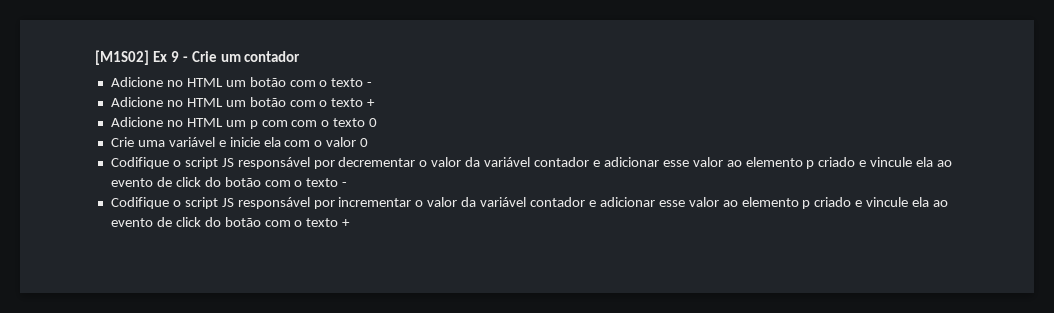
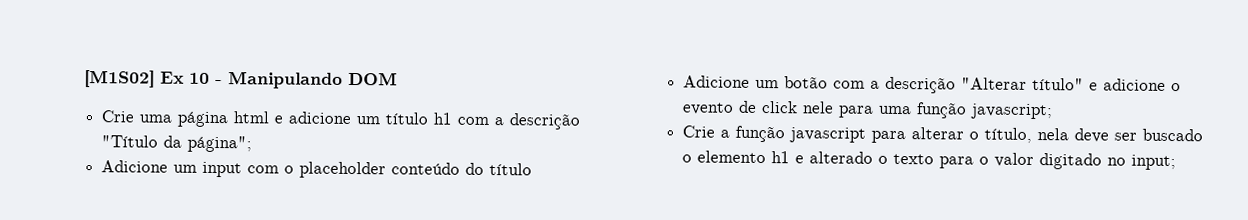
- [M1S02] Ex 9 - Crie um contador
- Adicione no HTML um botão com o texto -
- Adicione no HTML um botão com o texto +
- Adicione no HTML um p com com o texto 0
- Crie uma variável e inicie ela com o valor 0
- Codifique o script JS responsável por decrementar o valor da variável contador e adicionar esse valor ao elemento p criado e vincule ela ao evento de click do botão com o texto -
- Codifique o script JS responsável por incrementar o valor da variável contador e adicionar esse valor ao elemento p criado e vincule ela ao evento de click do botão com o texto +
+ [M1S02] Ex 10 - Manipulando DOM
+ Crie uma página html e adicione um título h1 com a descrição "Título da página";
+ Adicione um input com o placeholder conteúdo do título
+ Adicione um botão com a descrição "Alterar título" e adicione o evento de click nele para uma função javascript;
+ Crie a função javascript para alterar o título, nela deve ser buscado o elemento h1 e alterado o texto para o valor digitado no input;

